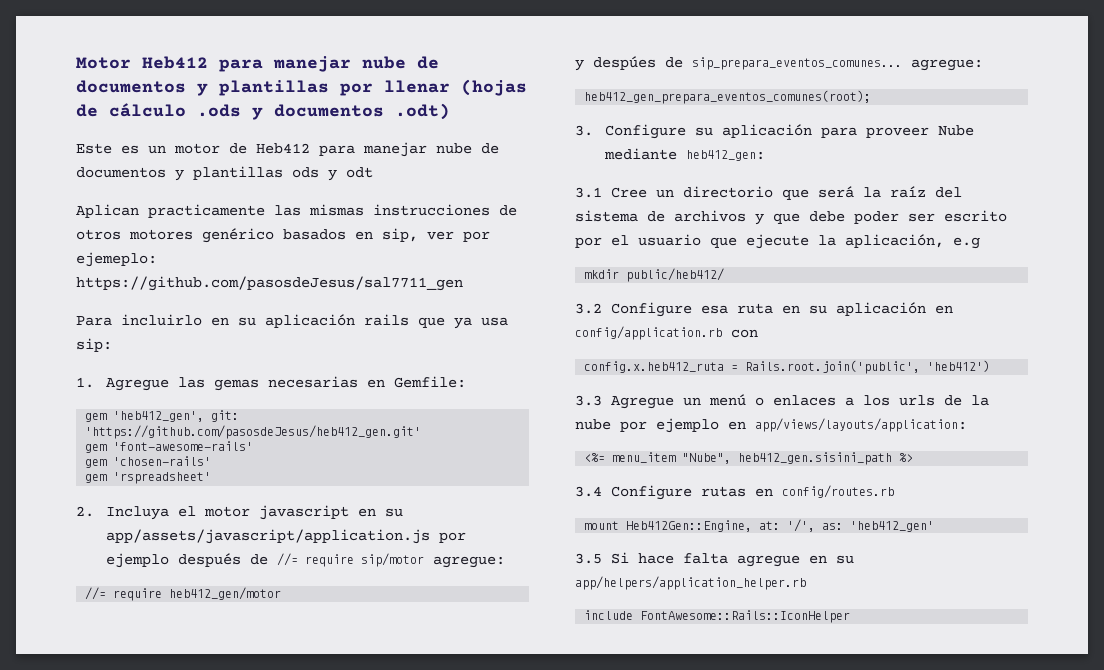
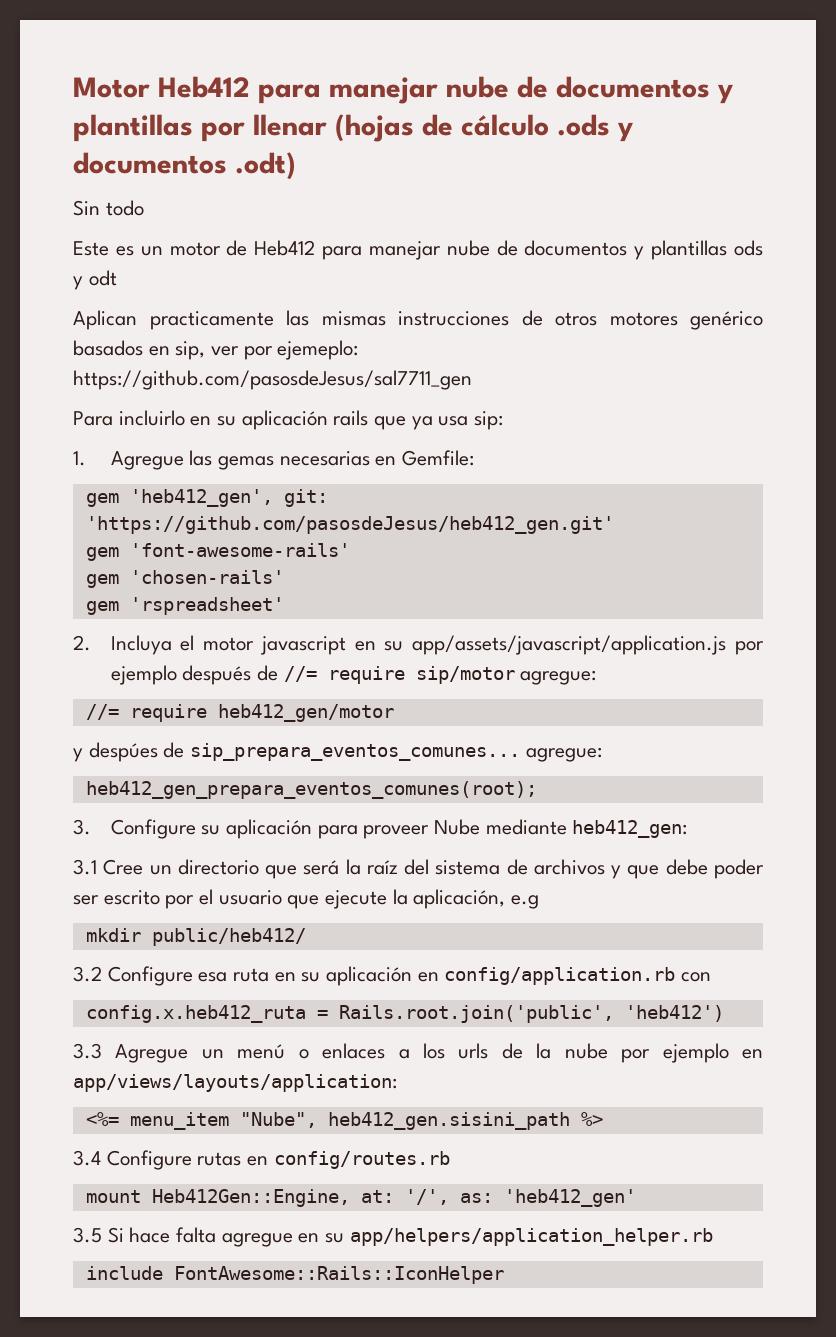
+ Sin todo

